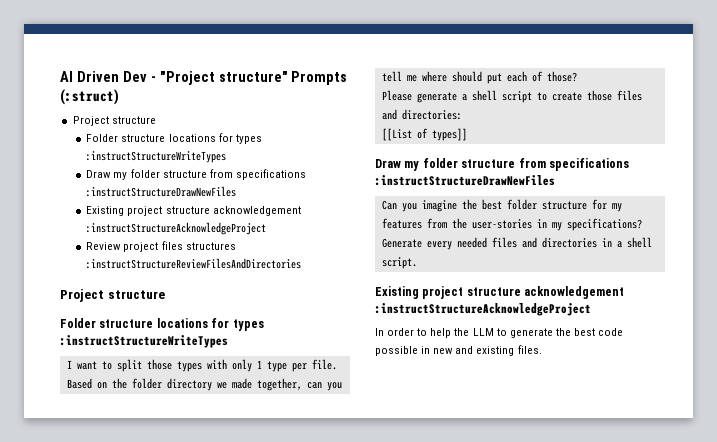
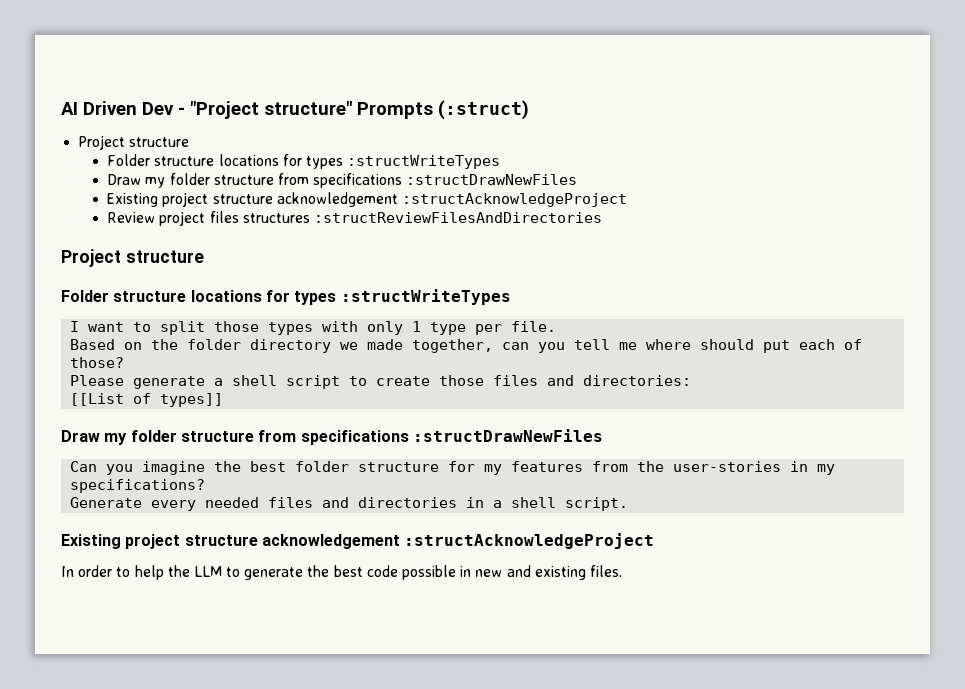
  AI Driven Dev - "Project structure" Prompts (:struct)
  Project structure
- Folder structure locations for types :instructStructureWriteTypes
- Draw my folder structure from specifications :instructStructureDrawNewFiles
- Existing project structure acknowledgement :instructStructureAcknowledgeProject
+ Folder structure locations for types :structWriteTypes
+ Draw my folder structure from specifications :structDrawNewFiles
+ Existing project structure acknowledgement :structAcknowledgeProject
- Review project files structures :instructStructureReviewFilesAndDirectories
+ Review project files structures :structReviewFilesAndDirectories
  Project structure
- Folder structure locations for types :instructStructureWriteTypes
+ Folder structure locations for types :structWriteTypes
  [[List of types]]
- Draw my folder structure from specifications :instructStructureDrawNewFiles
+ Draw my folder structure from specifications :structDrawNewFiles
  Generate every needed files and directories in a shell script.
- Existing project structure acknowledgement :instructStructureAcknowledgeProject
+ Existing project structure acknowledgement :structAcknowledgeProject

